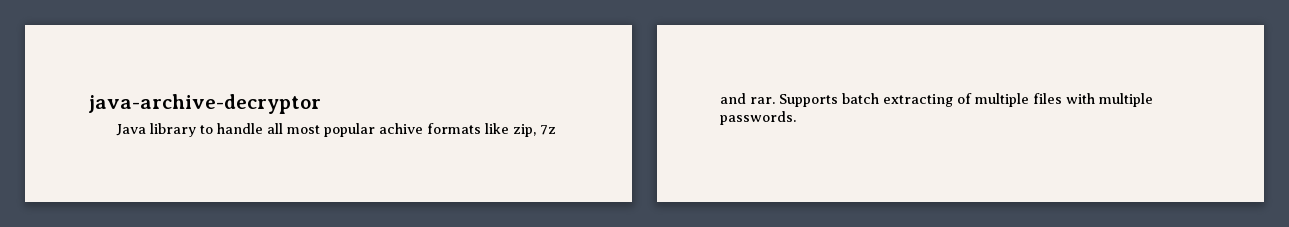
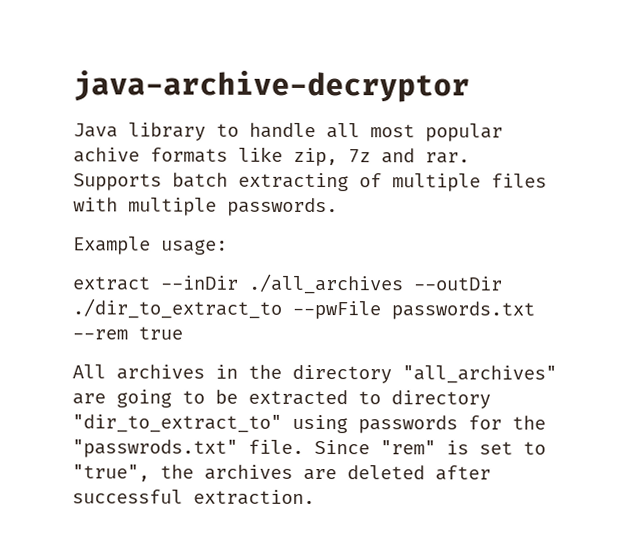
+ Example usage:
+ extract --inDir ./all_archives --outDir ./dir_to_extract_to --pwFile passwords.txt --rem true
+ All archives in the directory "all_archives" are going to be extracted to directory "dir_to_extract_to" using passwords for the "passwrods.txt" file. Since "rem" is set to "true", the archives are deleted after successful extraction.

